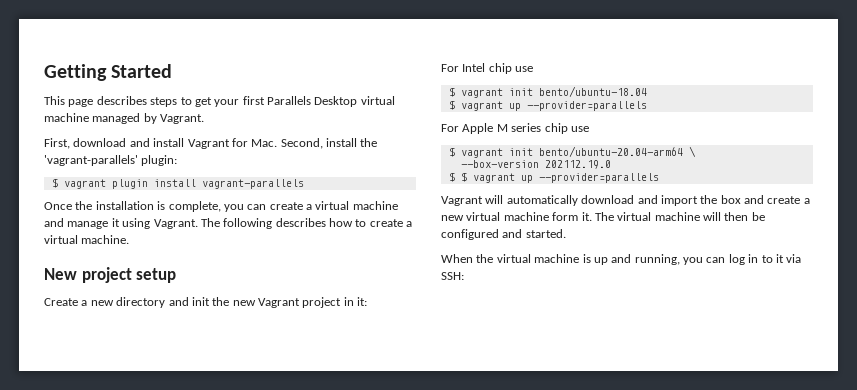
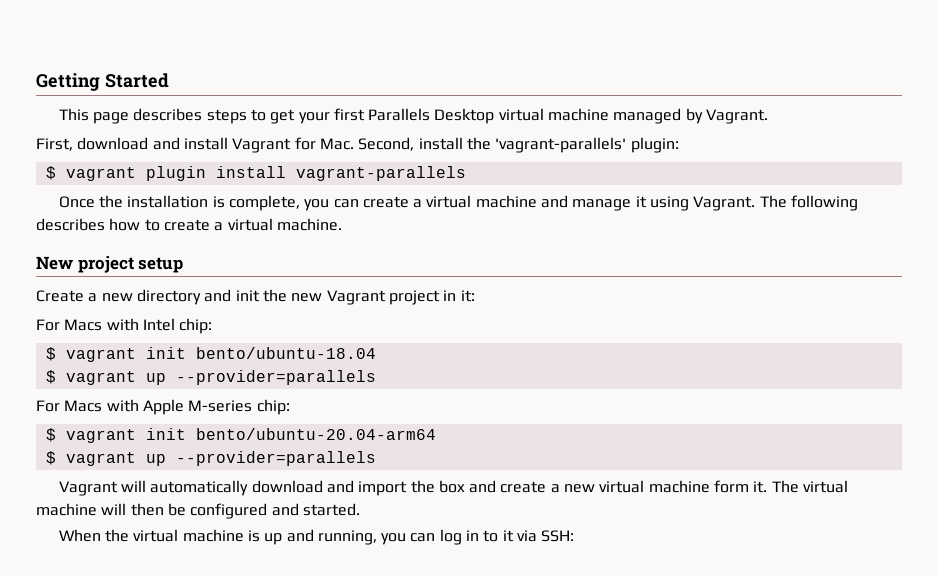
- For Intel chip use
+ For Macs with Intel chip:
- For Apple M series chip use
+ For Macs with Apple M-series chip:
- $ vagrant init bento/ubuntu-20.04-arm64 \
- --box-version 202112.19.0
- $ $ vagrant up --provider=parallels
+ $ vagrant init bento/ubuntu-20.04-arm64
+ $ vagrant up --provider=parallels

